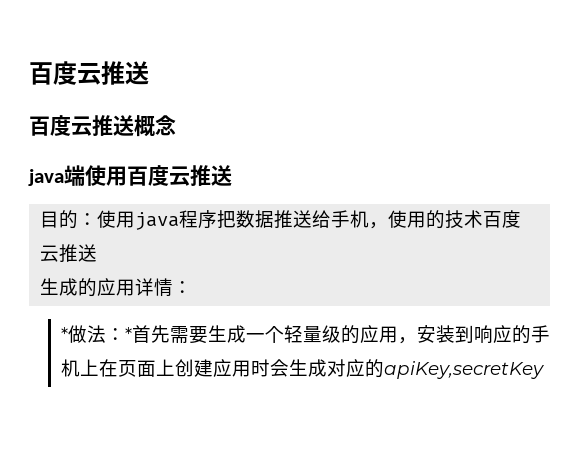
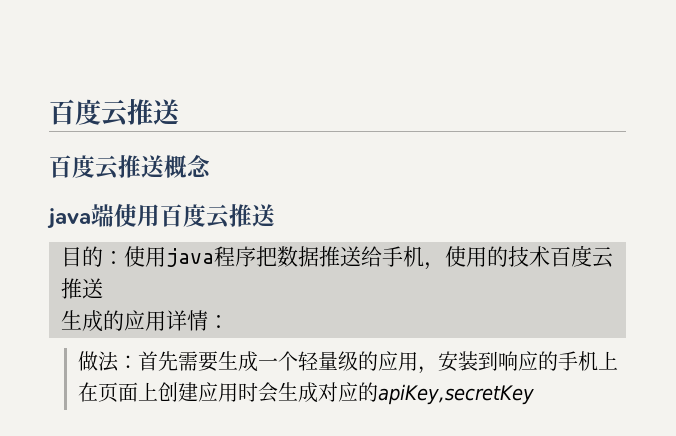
- *做法：*首先需要生成一个轻量级的应用，安装到响应的手机上在页面上创建应用时会生成对应的apiKey,secretKey
+ 做法：首先需要生成一个轻量级的应用，安装到响应的手机上在页面上创建应用时会生成对应的apiKey,secretKey

